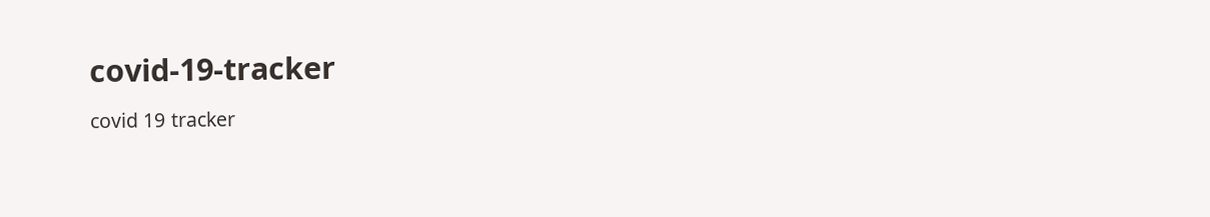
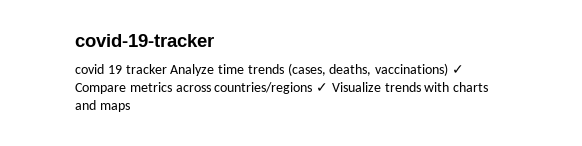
- covid 19 tracker
+ covid 19 tracker Analyze time trends (cases, deaths, vaccinations) ✓ Compare metrics across countries/regions ✓ Visualize trends with charts and maps

